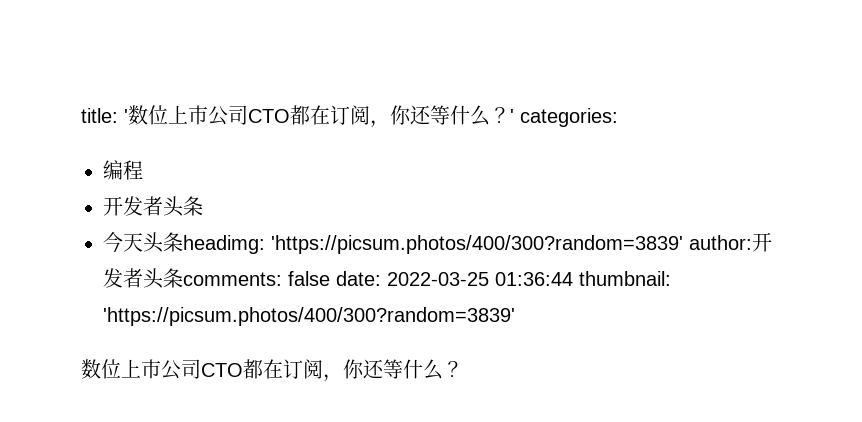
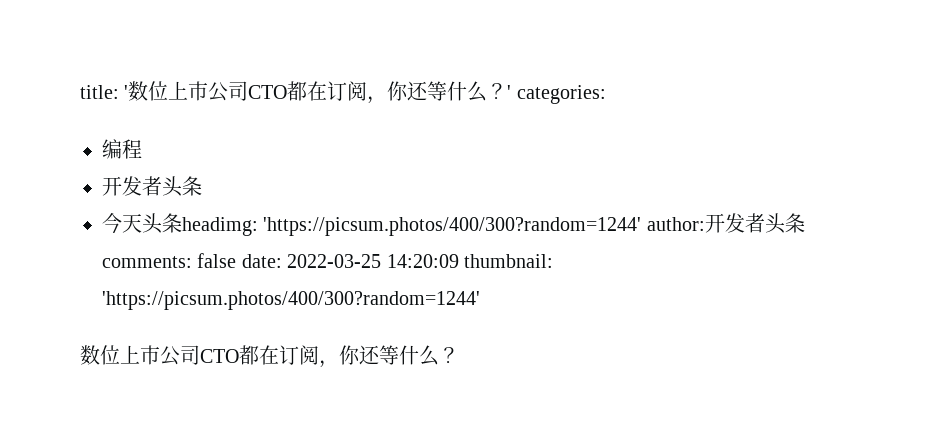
- 今天头条headimg: 'https://picsum.photos/400/300?random=3839' author:开发者头条comments: false date: 2022-03-25 01:36:44 thumbnail: 'https://picsum.photos/400/300?random=3839'
+ 今天头条headimg: 'https://picsum.photos/400/300?random=1244' author:开发者头条comments: false date: 2022-03-25 14:20:09 thumbnail: 'https://picsum.photos/400/300?random=1244'

